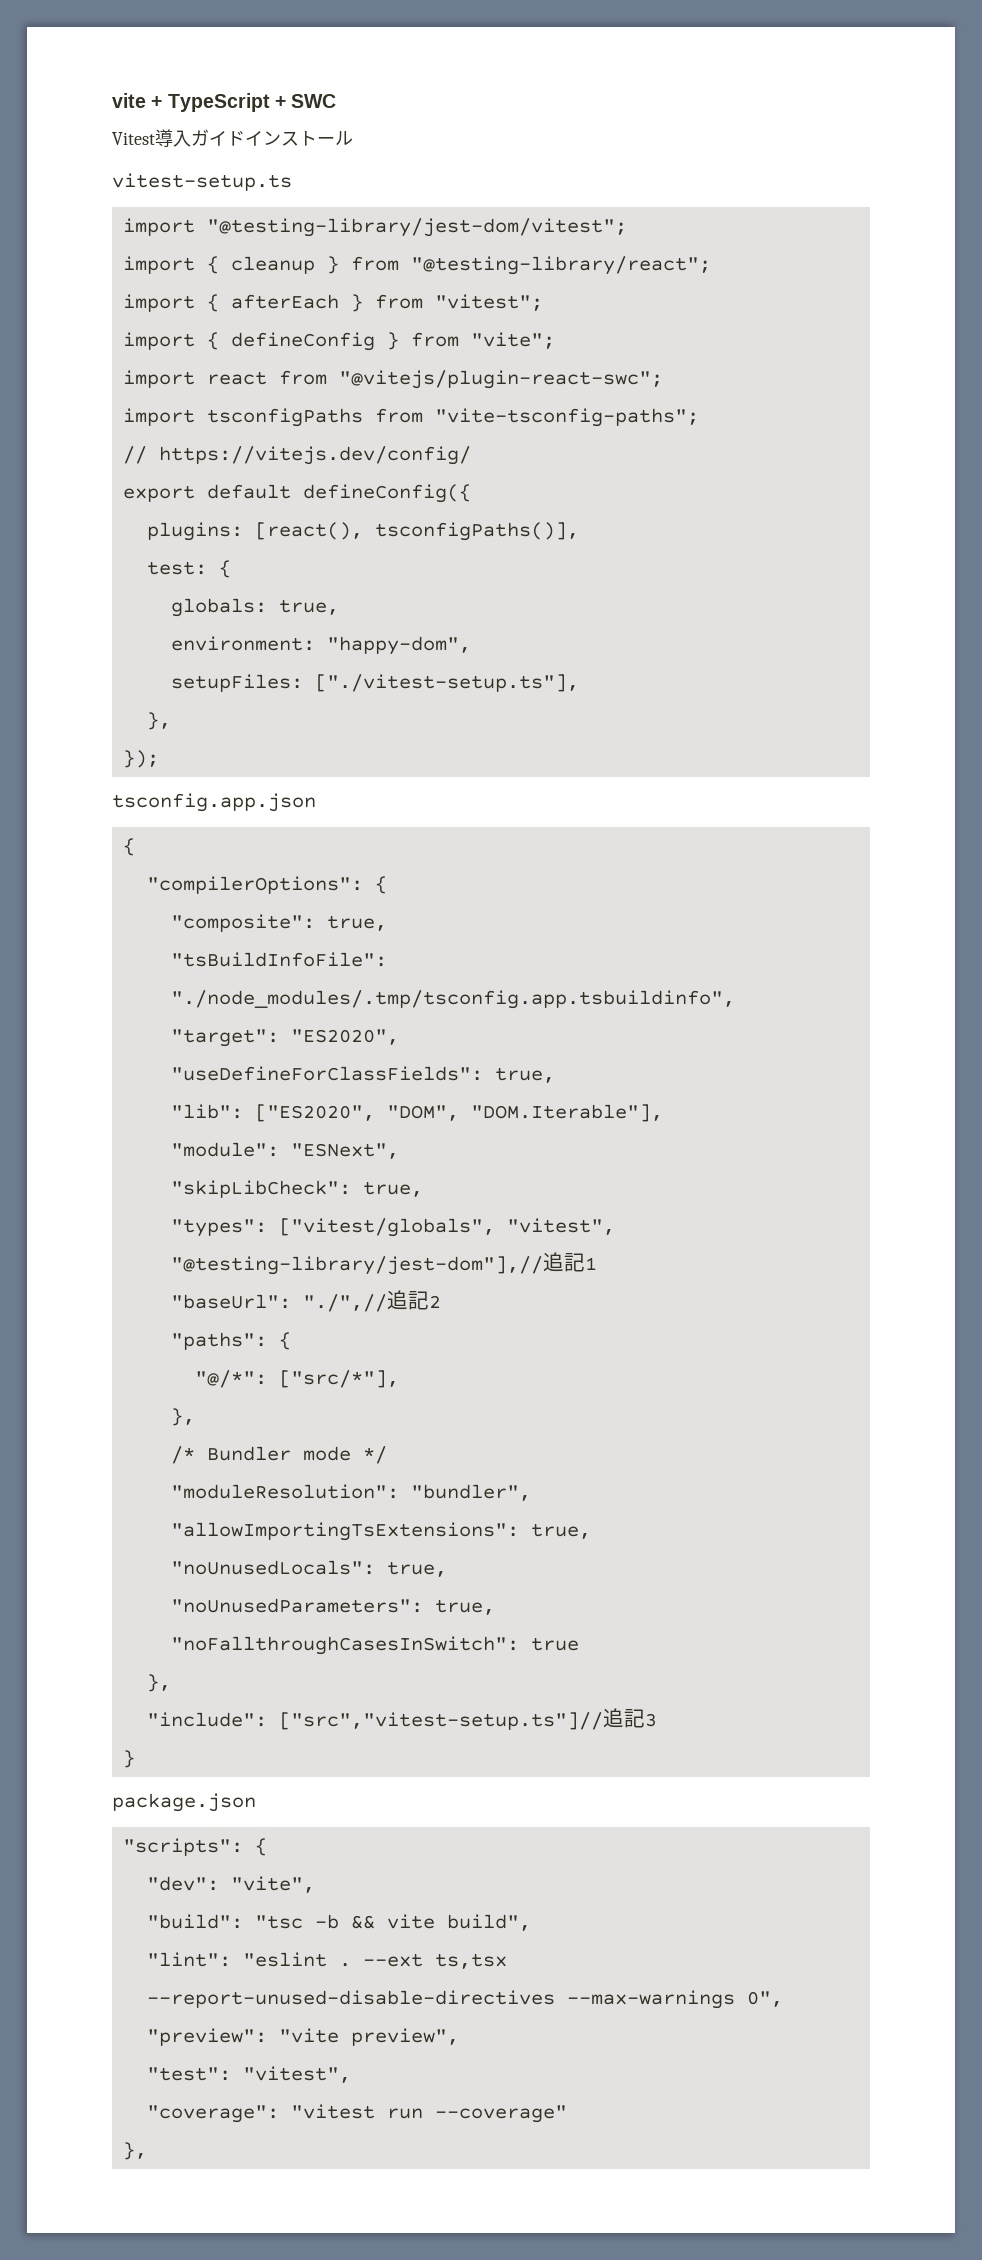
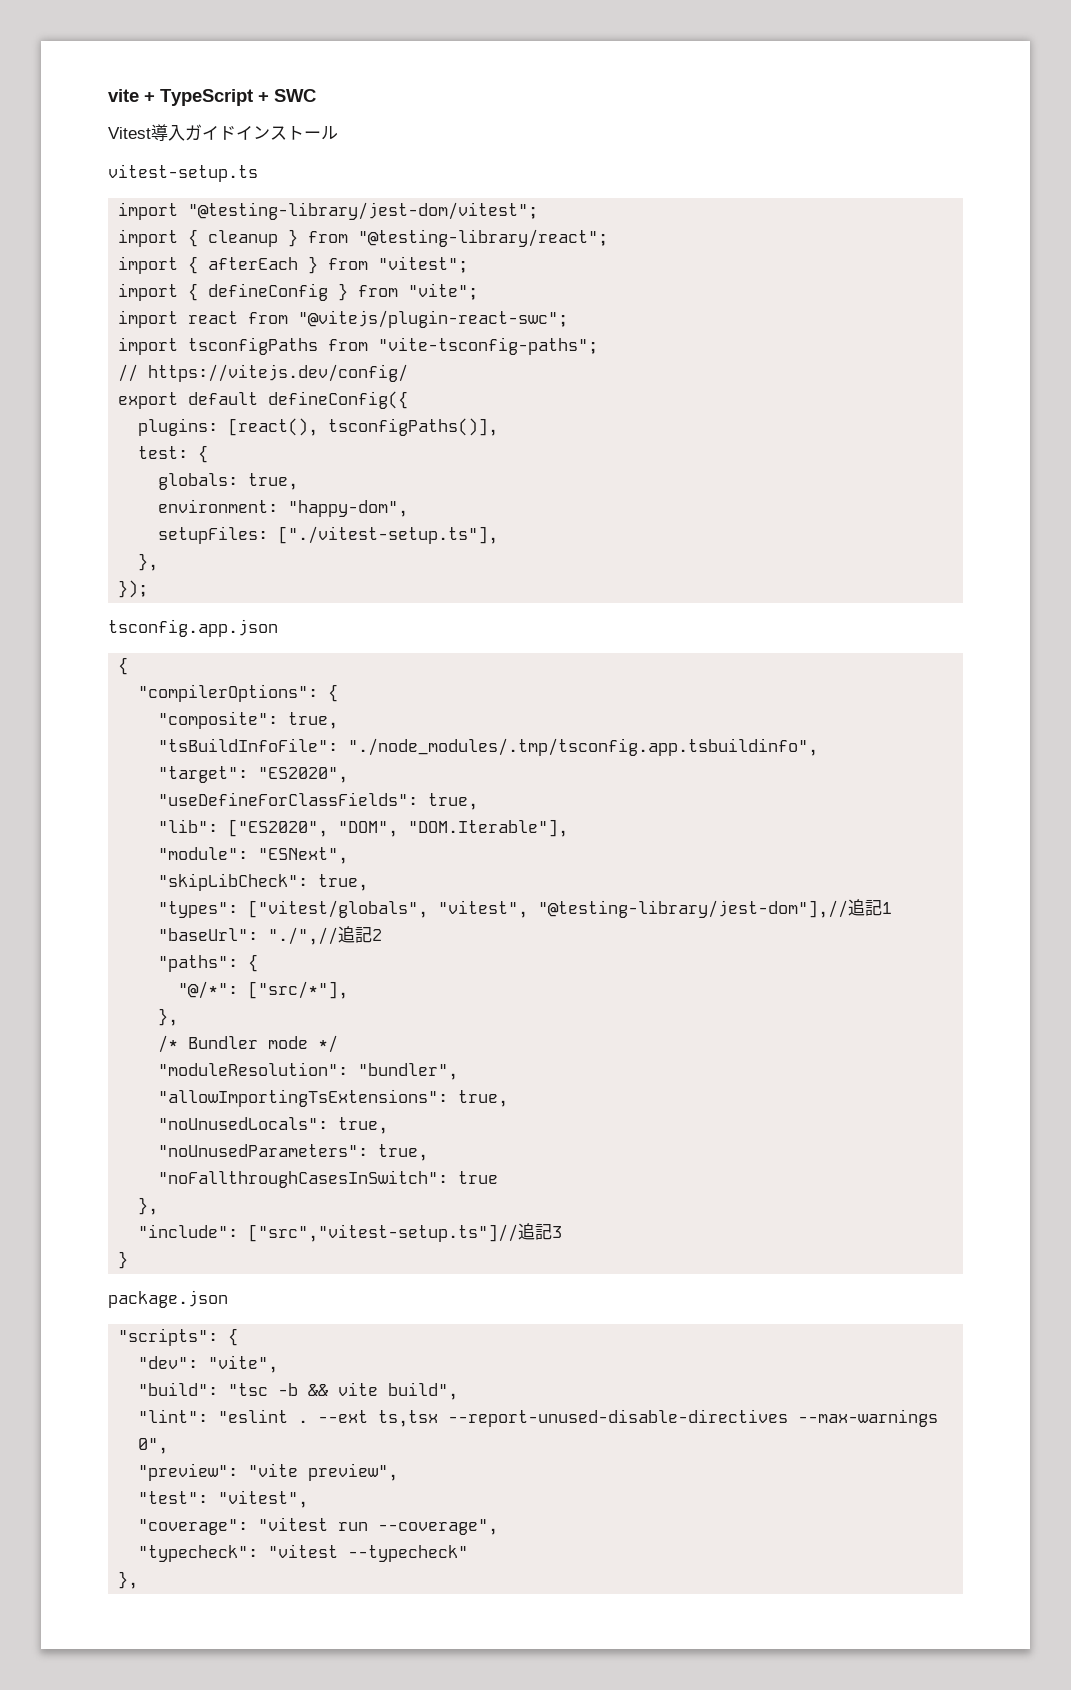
- "coverage": "vitest run --coverage"
+ "coverage": "vitest run --coverage",
+ "typecheck": "vitest --typecheck"

